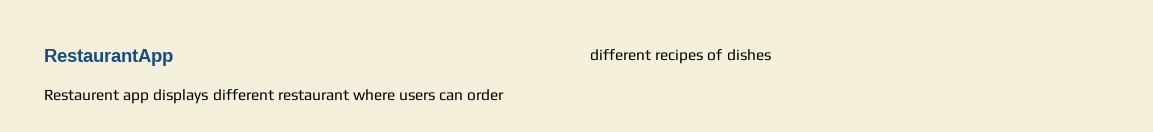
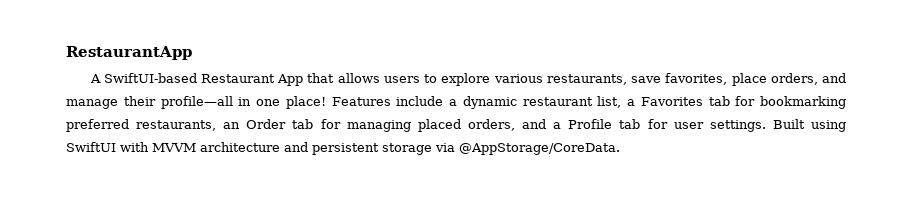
- Restaurent app displays different restaurant where users can order different recipes of dishes
+ A SwiftUI-based Restaurant App that allows users to explore various restaurants, save favorites, place orders, and manage their profile—all in one place! Features include a dynamic restaurant list, a Favorites tab for bookmarking preferred restaurants, an Order tab for managing placed orders, and a Profile tab for user settings. Built using SwiftUI with MVVM architecture and persistent storage via @AppStorage/CoreData.

